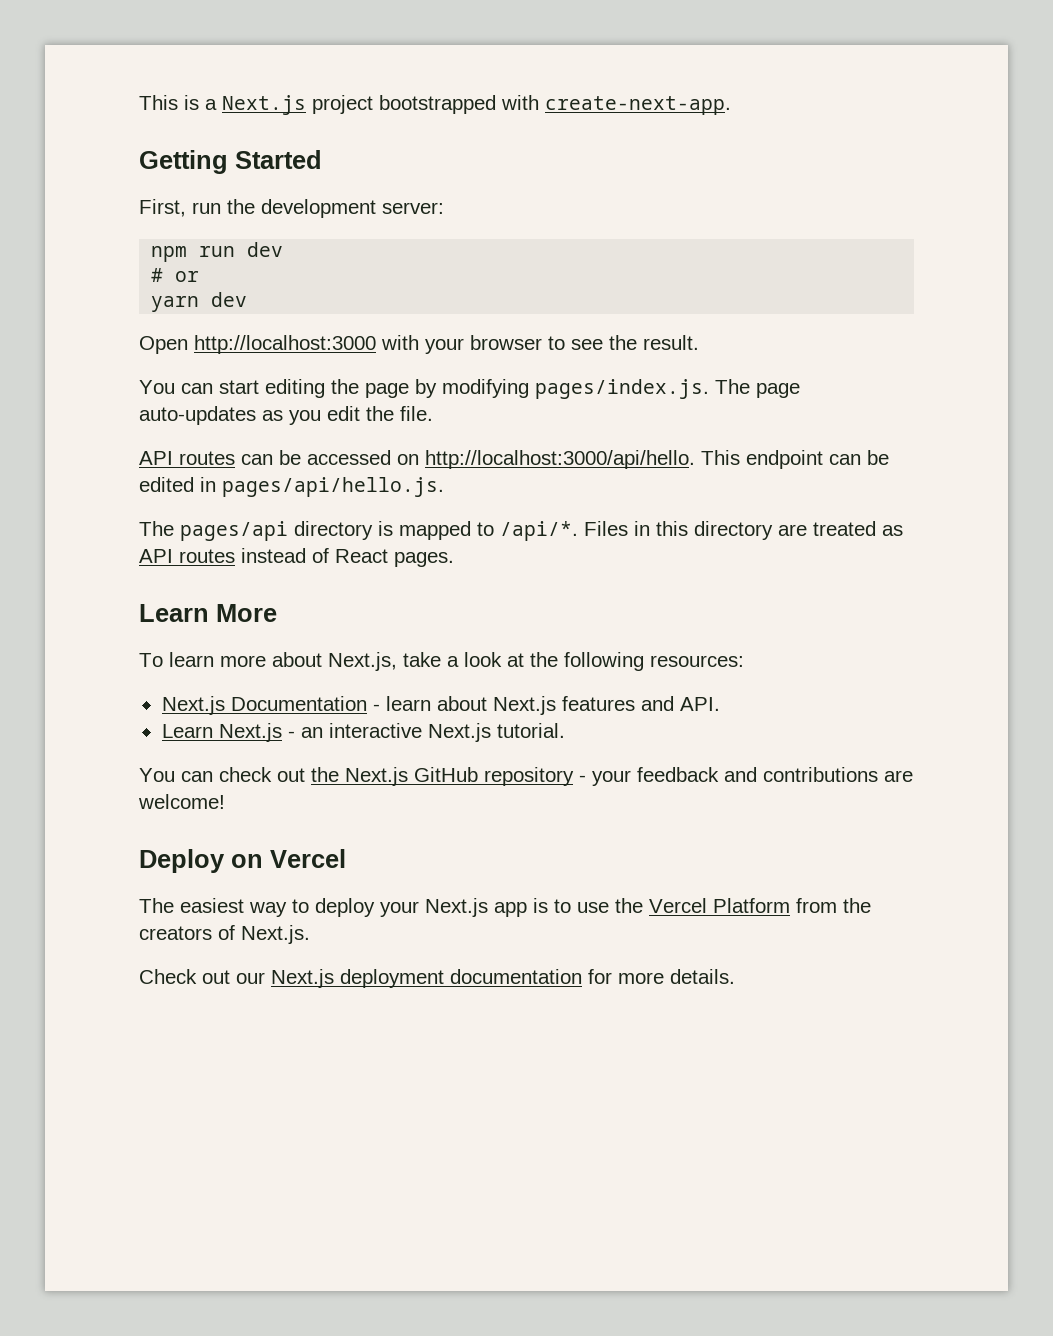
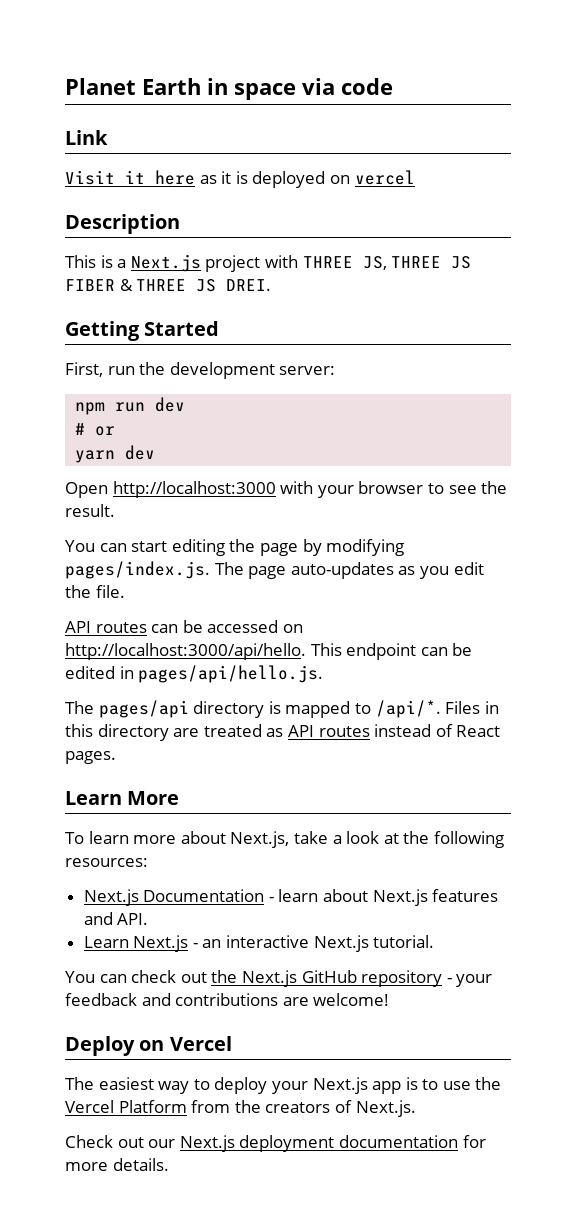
+ Planet Earth in space via code
+ Link
+ Visit it here as it is deployed on vercel
+ Description
- This is a Next.js project bootstrapped with create-next-app.
+ This is a Next.js project with THREE JS, THREE JS FIBER & THREE JS DREI.

